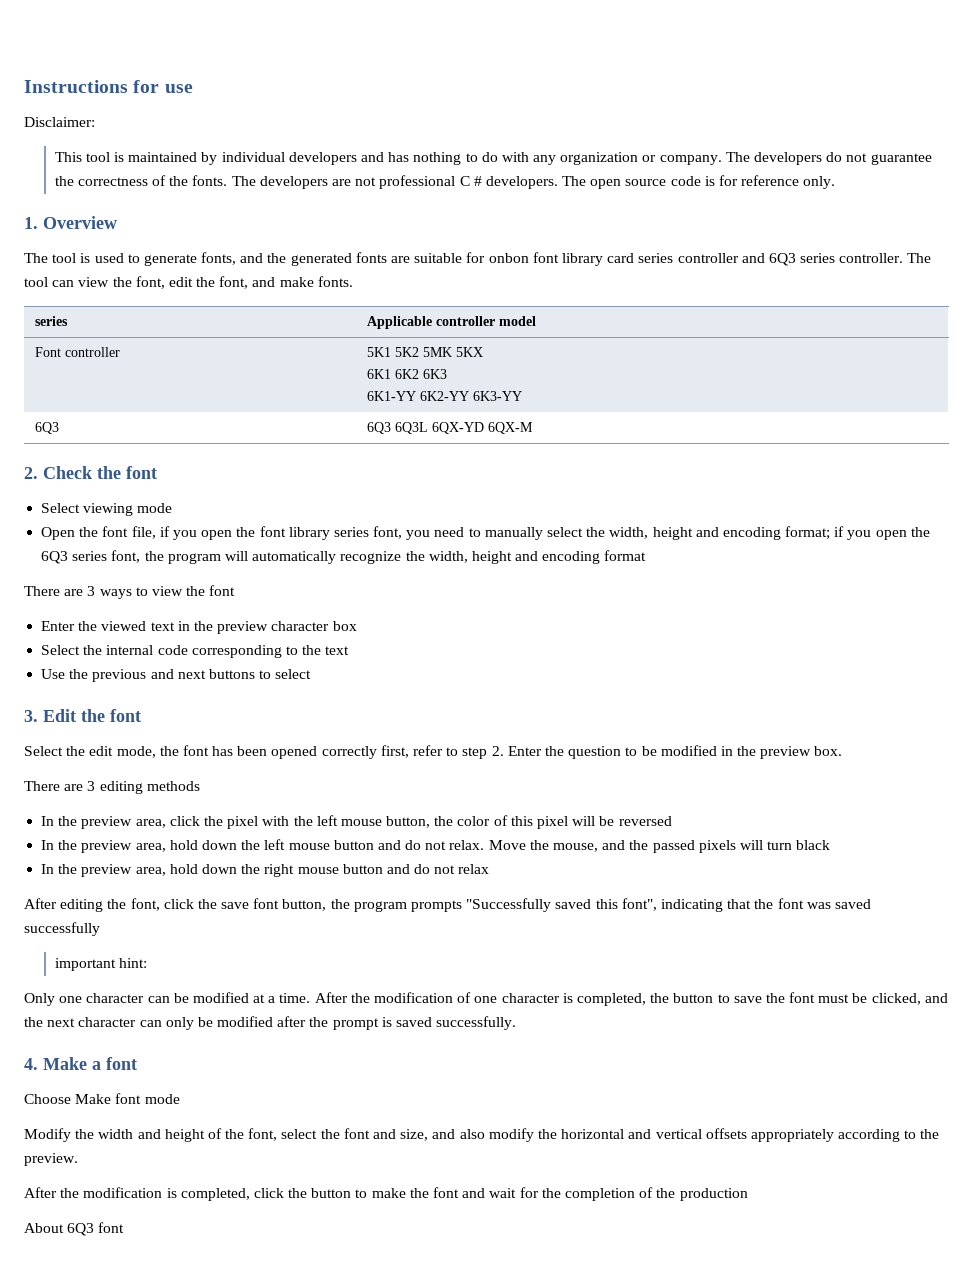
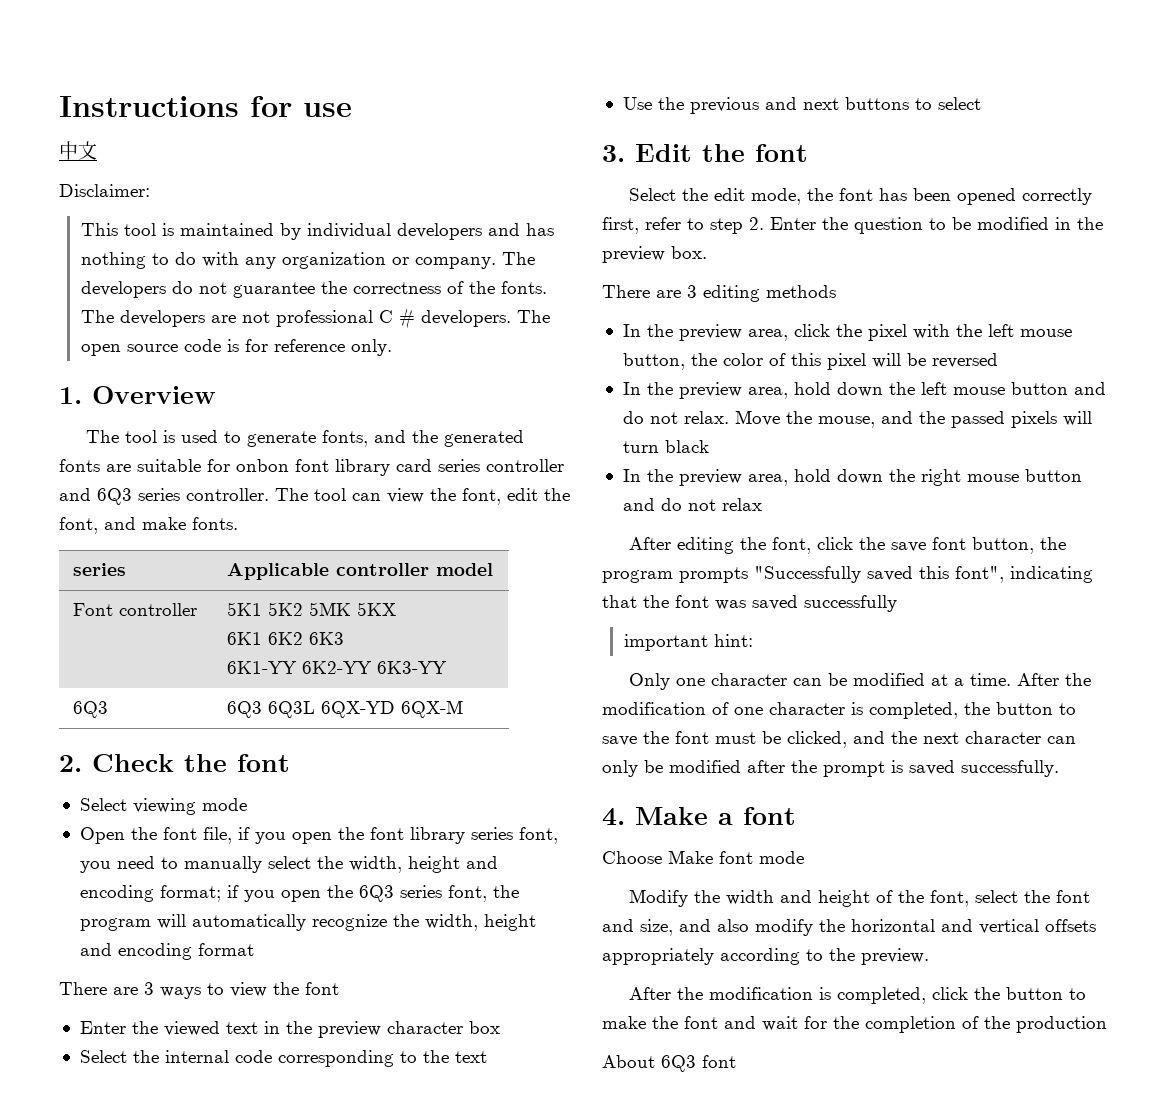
+ 中文

